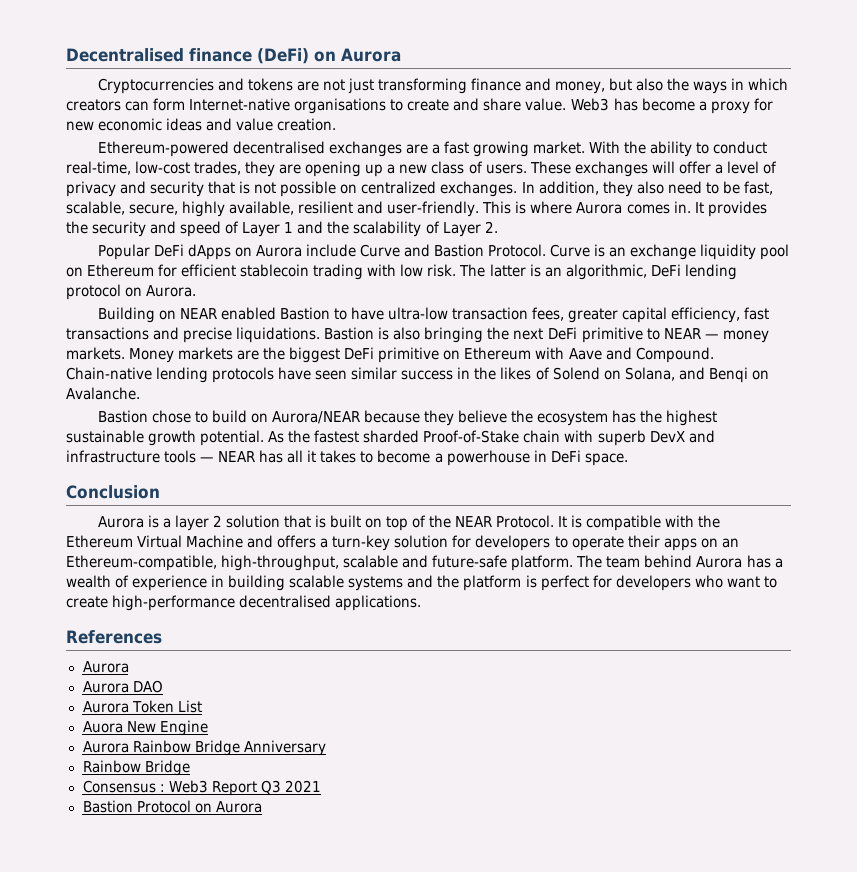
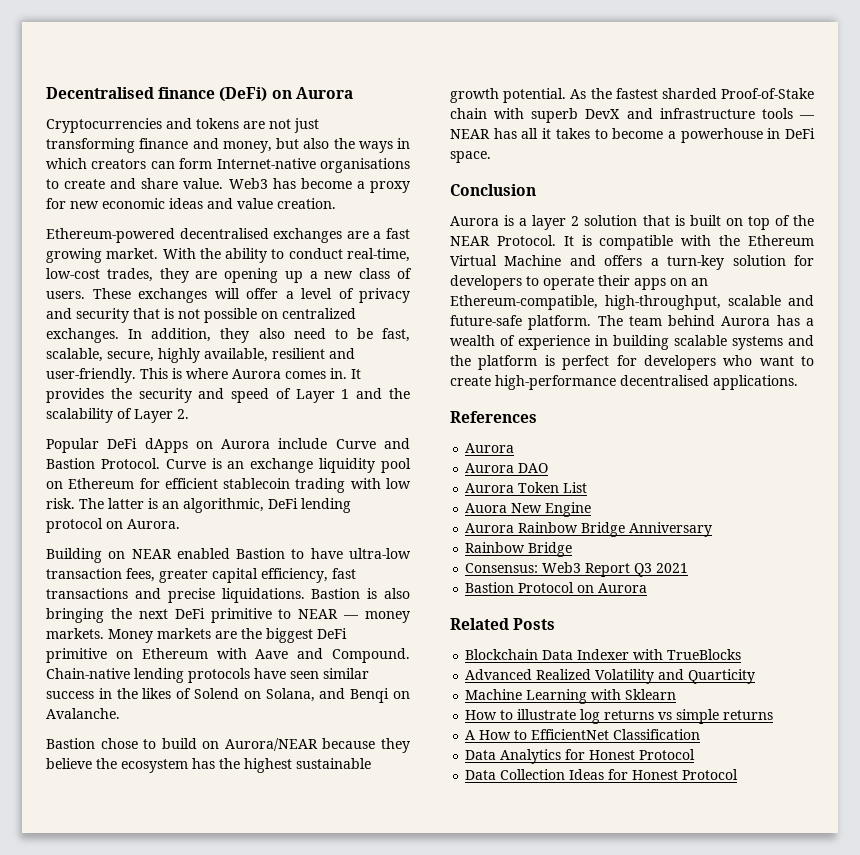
- Consensus : Web3 Report Q3 2021
+ Consensus: Web3 Report Q3 2021
+ Related Posts
+ Blockchain Data Indexer with TrueBlocks
+ Advanced Realized Volatility and Quarticity
+ Machine Learning with Sklearn
+ How to illustrate log returns vs simple returns
+ A How to EfficientNet Classification
+ Data Analytics for Honest Protocol
+ Data Collection Ideas for Honest Protocol

